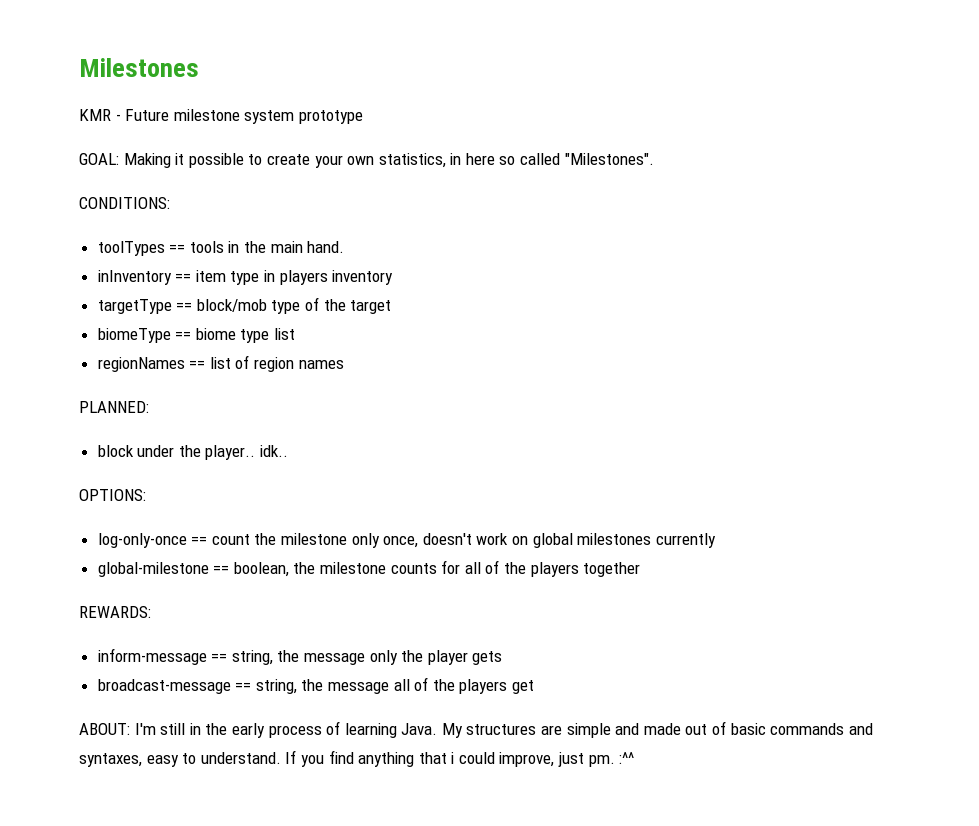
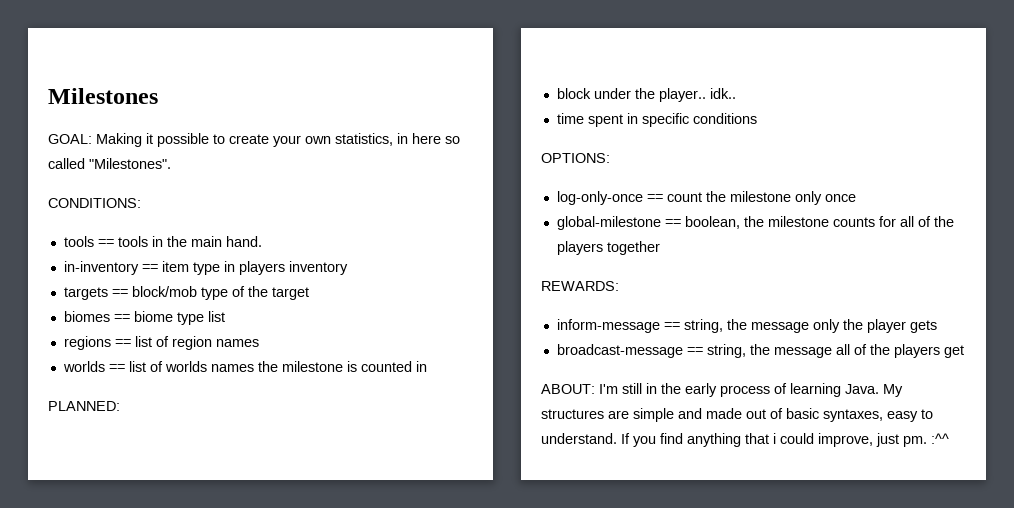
- KMR - Future milestone system prototype
- toolTypes == tools in the main hand.
+ tools == tools in the main hand.
- inInventory == item type in players inventory
+ in-inventory == item type in players inventory
- targetType == block/mob type of the target
+ targets == block/mob type of the target
- biomeType == biome type list
+ biomes == biome type list
- regionNames == list of region names
+ regions == list of region names
+ worlds == list of worlds names the milestone is counted in
+ time spent in specific conditions
- log-only-once == count the milestone only once, doesn't work on global milestones currently
+ log-only-once == count the milestone only once
- My structures are simple and made out of basic commands and syntaxes, easy to understand.
+ My structures are simple and made out of basic syntaxes, easy to understand.

